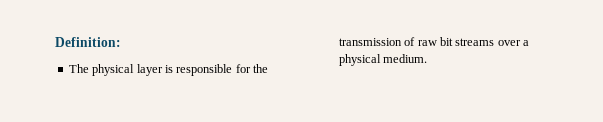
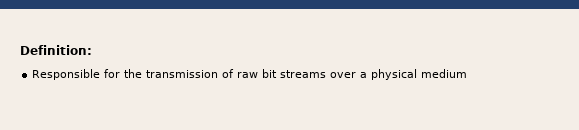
- The physical layer is responsible for the transmission of raw bit streams over a physical medium.
+ Responsible for the transmission of raw bit streams over a physical medium

